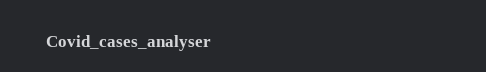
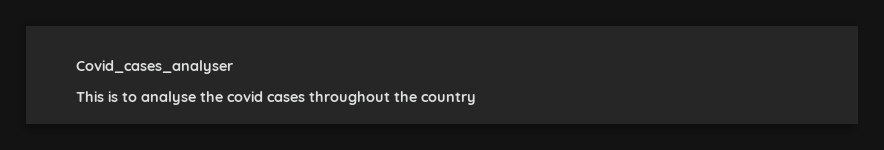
+ This is to analyse the covid cases throughout the country

